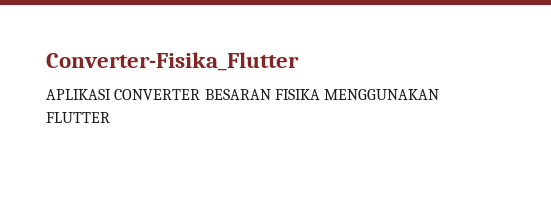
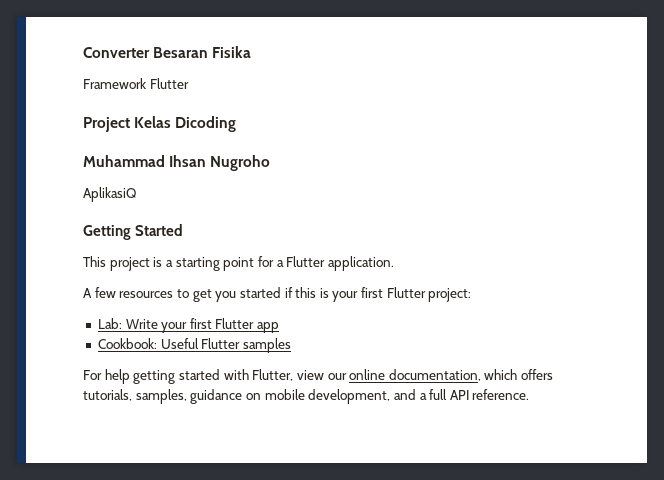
- Converter-Fisika_Flutter
- APLIKASI CONVERTER BESARAN FISIKA MENGGUNAKAN FLUTTER
+ Converter Besaran Fisika
+ Framework Flutter
+ Project Kelas Dicoding
+ Muhammad Ihsan Nugroho
+ AplikasiQ
+ Getting Started
+ This project is a starting point for a Flutter application.
+ A few resources to get you started if this is your first Flutter project:
+ Lab: Write your first Flutter app
+ Cookbook: Useful Flutter samples
+ For help getting started with Flutter, view our online documentation, which offers tutorials, samples, guidance on mobile development, and a full API reference.

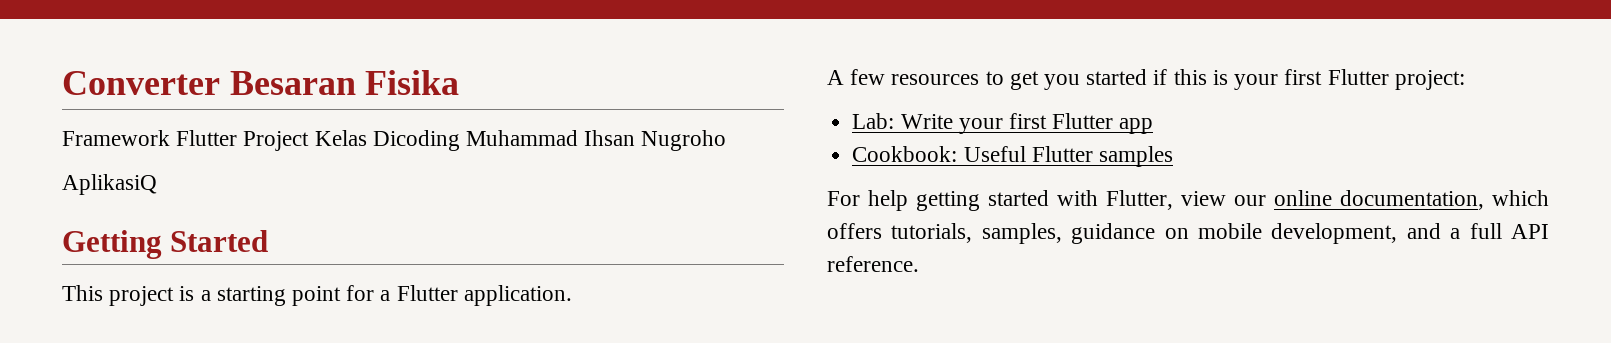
- Framework Flutter
- Project Kelas Dicoding
- Muhammad Ihsan Nugroho
+ Framework Flutter Project Kelas Dicoding Muhammad Ihsan Nugroho

